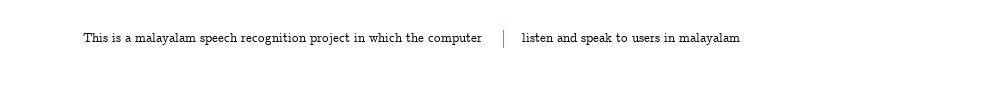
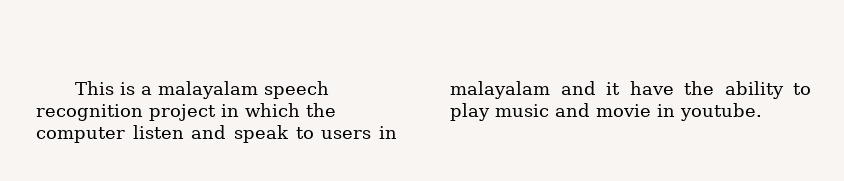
- This is a malayalam speech recognition project in which the computer listen and speak to users in malayalam
+ This is a malayalam speech recognition project in which the computer listen and speak to users in malayalam and it have the ability to play music and movie in youtube.

